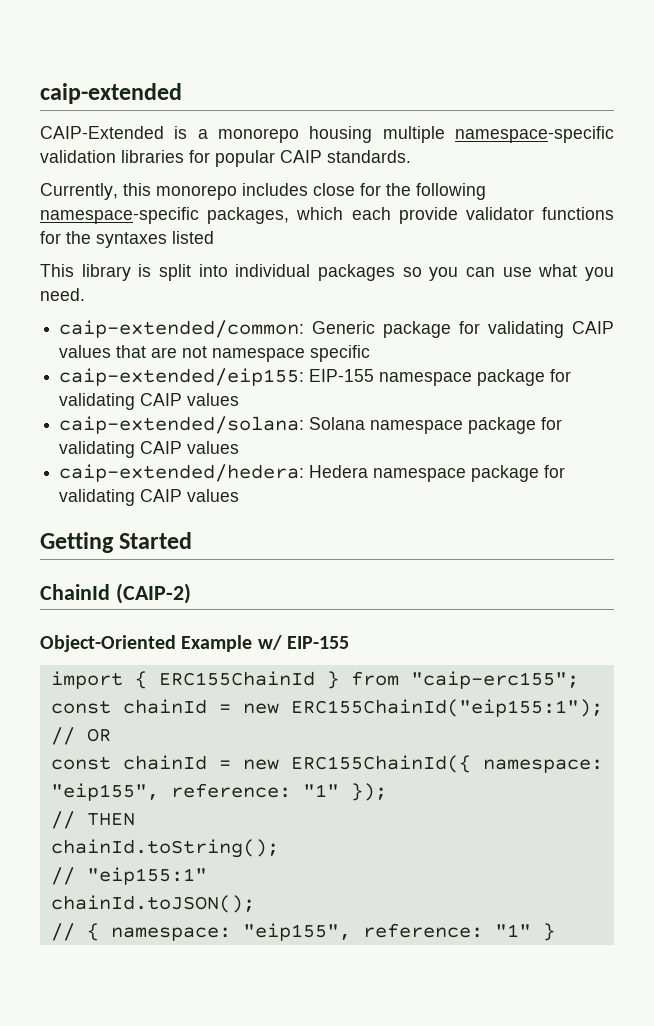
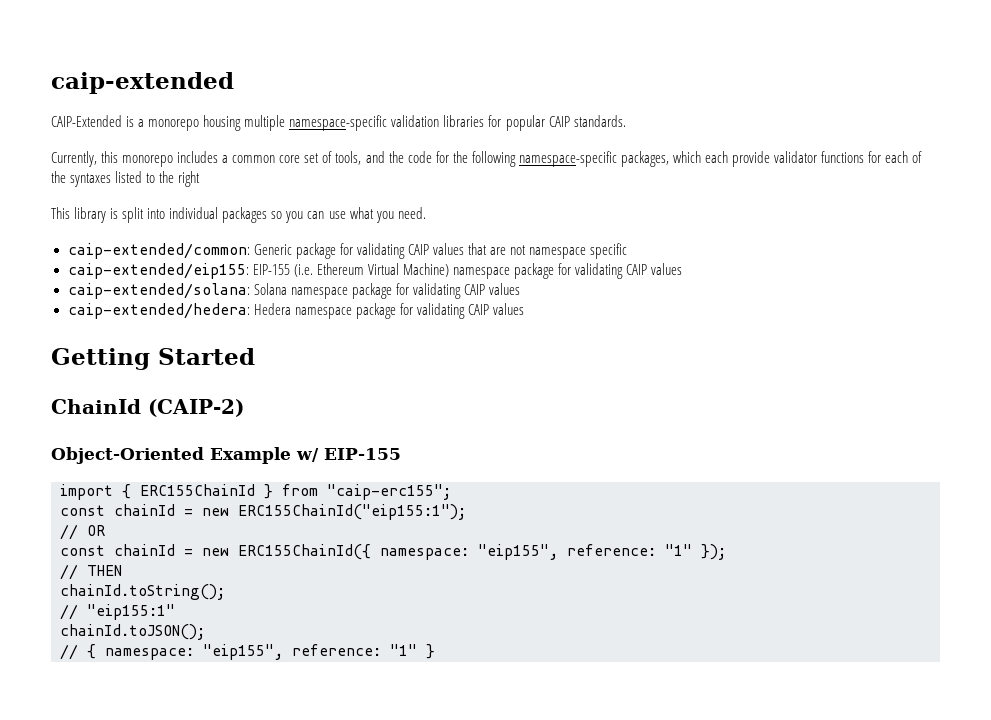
- Currently, this monorepo includes close for the following namespace-specific packages, which each provide validator functions for the syntaxes listed
+ Currently, this monorepo includes a common core set of tools, and the code for the following namespace-specific packages, which each provide validator functions for each of the syntaxes listed to the right
- caip-extended/eip155: EIP-155 namespace package for validating CAIP values
+ caip-extended/eip155: EIP-155 (i.e. Ethereum Virtual Machine) namespace package for validating CAIP values

